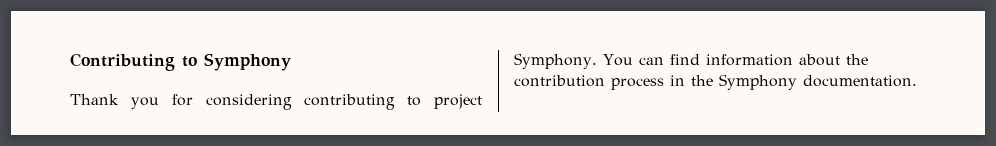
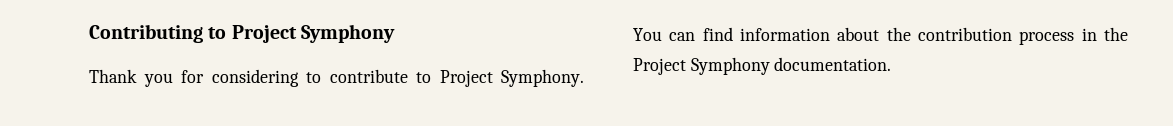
- Contributing to Symphony
+ Contributing to Project Symphony
- Thank you for considering contributing to project Symphony.
+ Thank you for considering to contribute to Project Symphony.
- You can find information about the contribution process in the Symphony documentation.
+ You can find information about the contribution process in the Project Symphony documentation.

